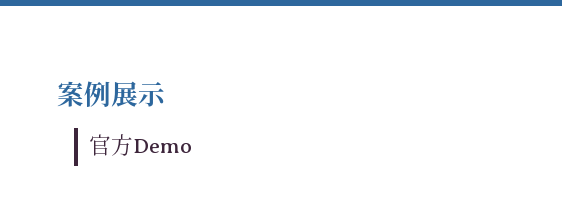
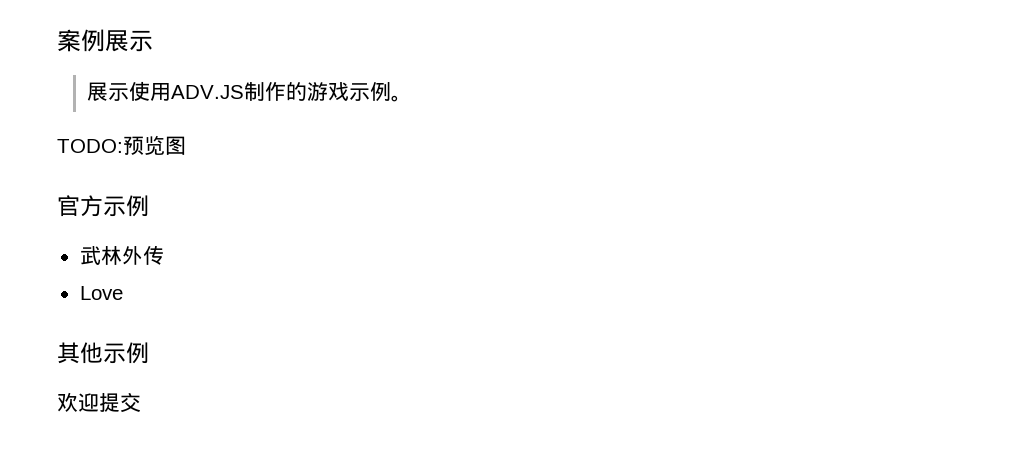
- 官方Demo
+ 展示使用ADV.JS制作的游戏示例。
+ TODO:预览图
+ 官方示例
+ 武林外传
+ Love
+ 其他示例
+ 欢迎提交

